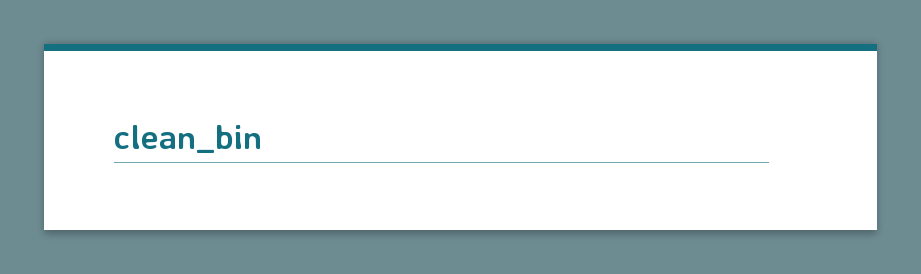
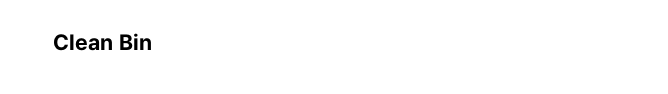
- clean_bin
+ Clean Bin

